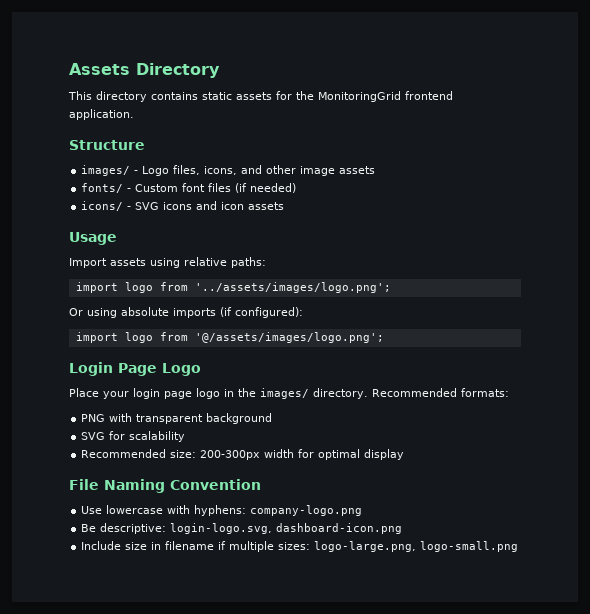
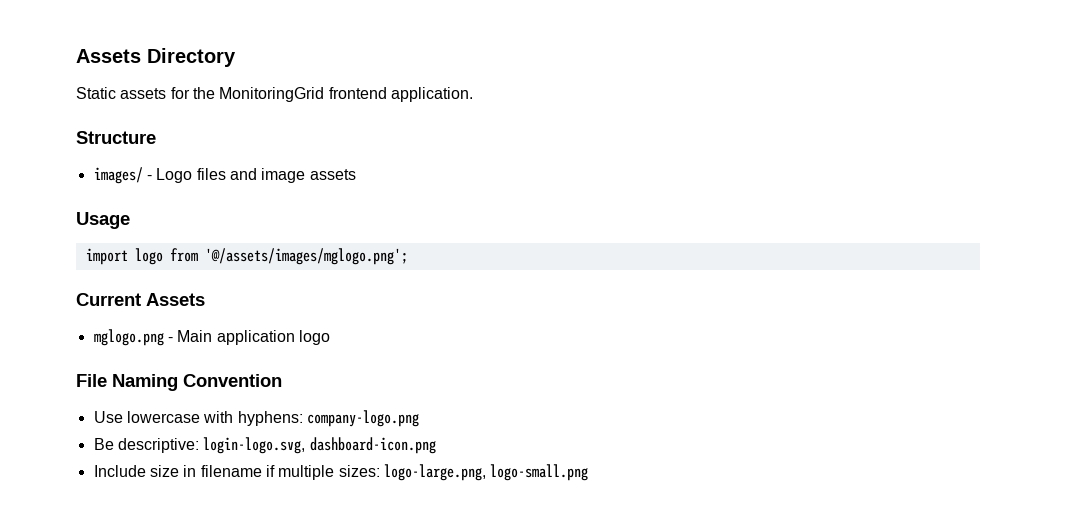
- This directory contains static assets for the MonitoringGrid frontend application.
+ Static assets for the MonitoringGrid frontend application.
- images/ - Logo files, icons, and other image assets
- fonts/ - Custom font files (if needed)
- icons/ - SVG icons and icon assets
+ images/ - Logo files and image assets
  Usage
- Import assets using relative paths:
- import logo from '../assets/images/logo.png';
- Or using absolute imports (if configured):
- import logo from '@/assets/images/logo.png';
- Login Page Logo
- Place your login page logo in the images/ directory. Recommended formats:
- PNG with transparent background
- SVG for scalability
- Recommended size: 200-300px width for optimal display
+ import logo from '@/assets/images/mglogo.png';
+ Current Assets
+ mglogo.png - Main application logo

